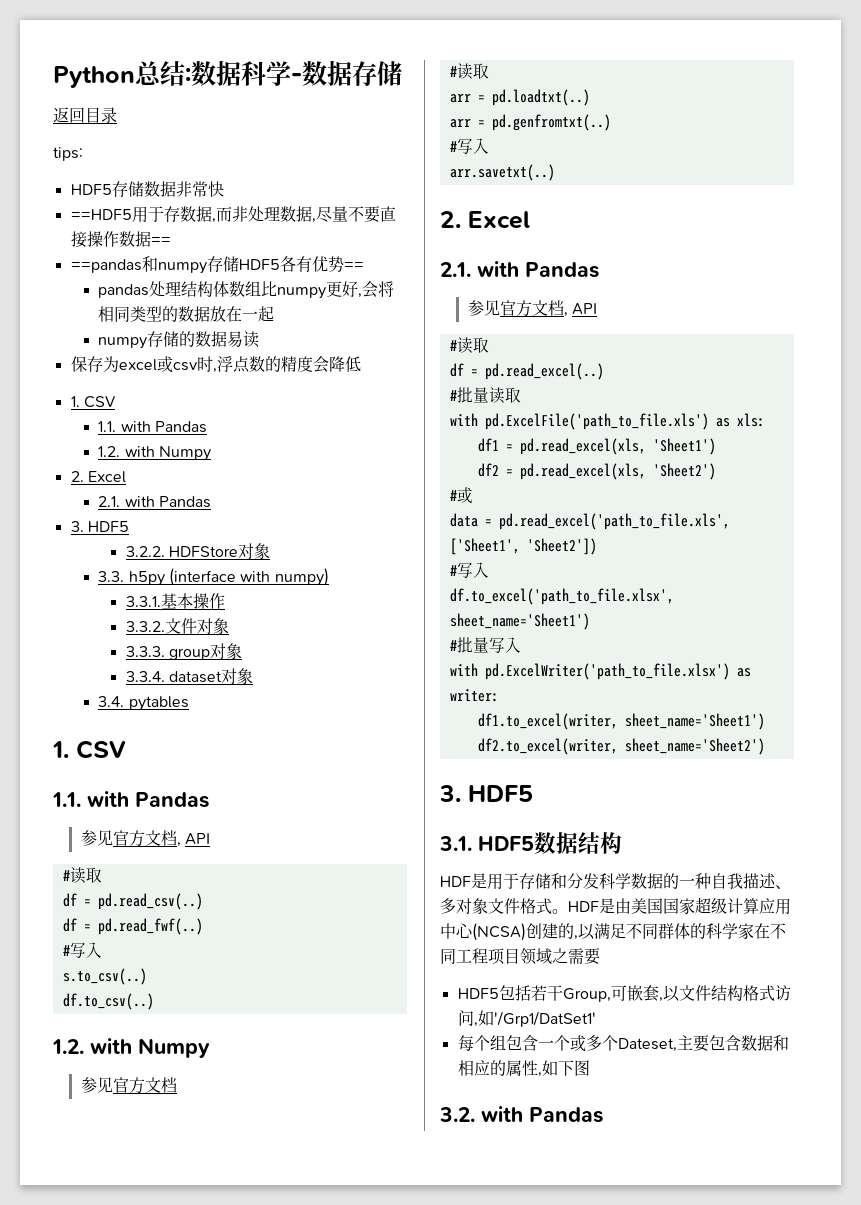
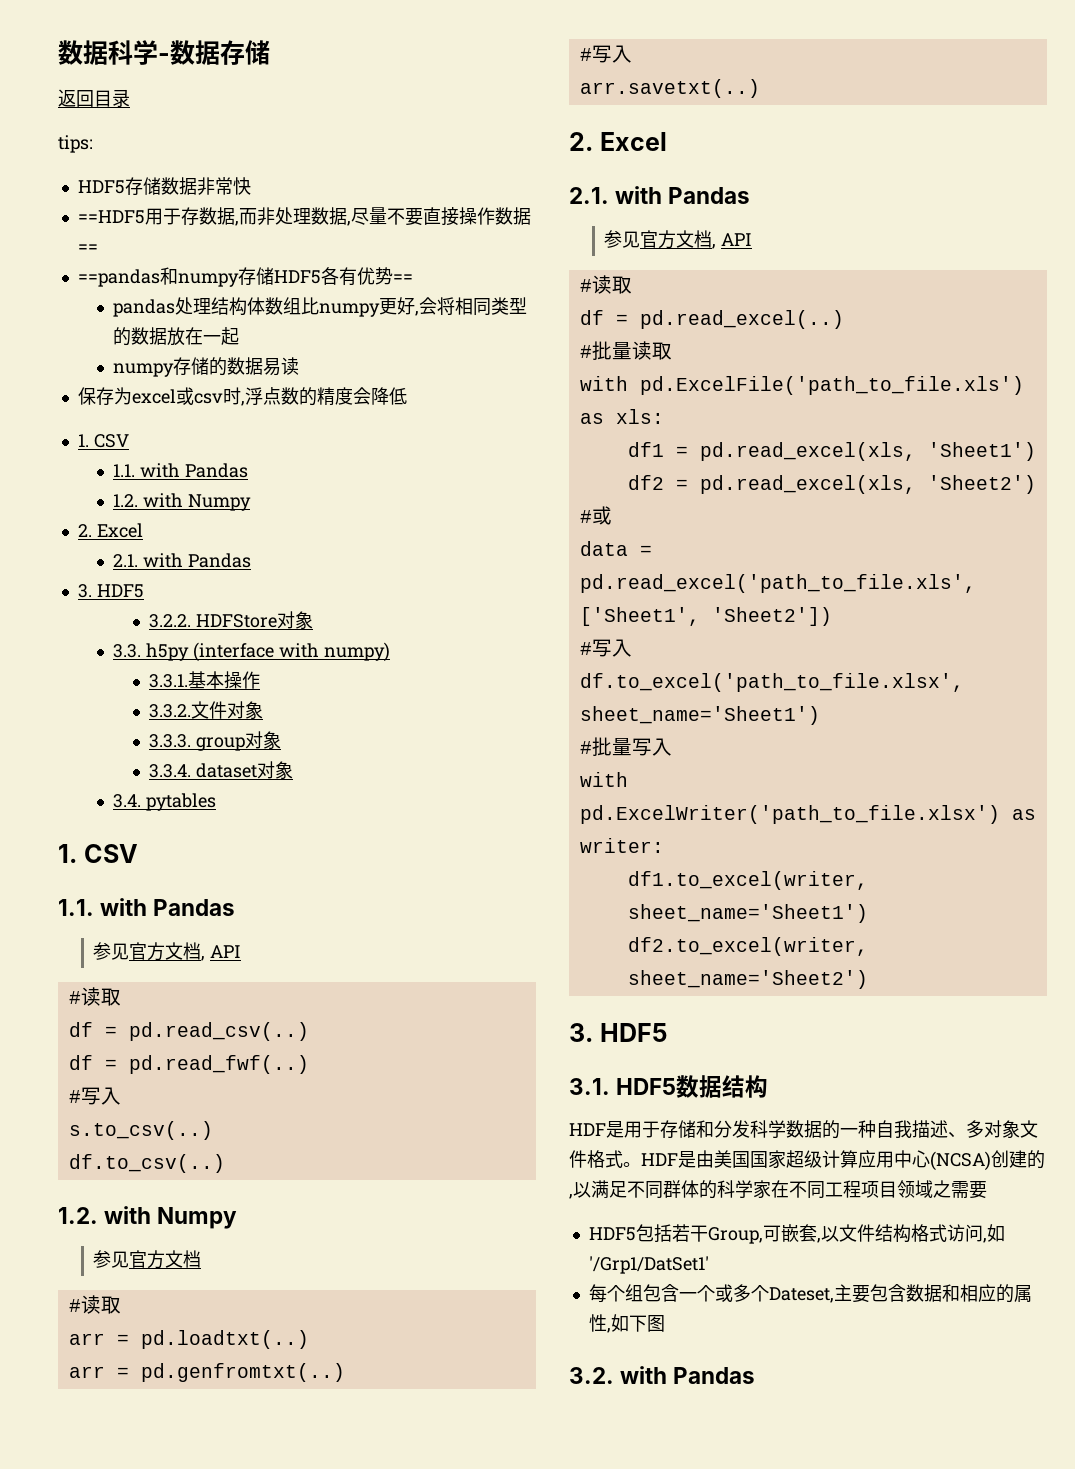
- Python总结:数据科学-数据存储
+ 数据科学-数据存储

